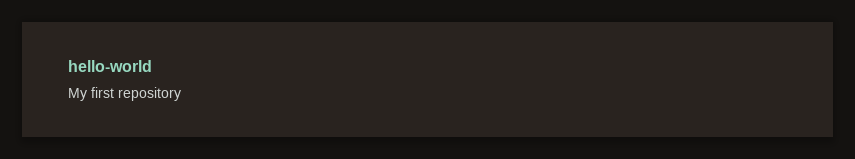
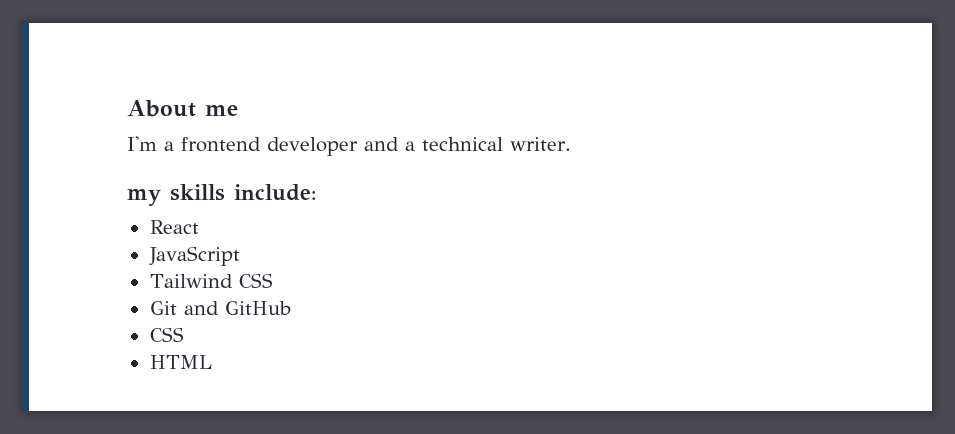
- hello-world
- My first repository
+ About me
+ I'm a frontend developer and a technical writer.
+ my skills include:
+ React
+ JavaScript
+ Tailwind CSS
+ Git and GitHub
+ CSS
+ HTML

